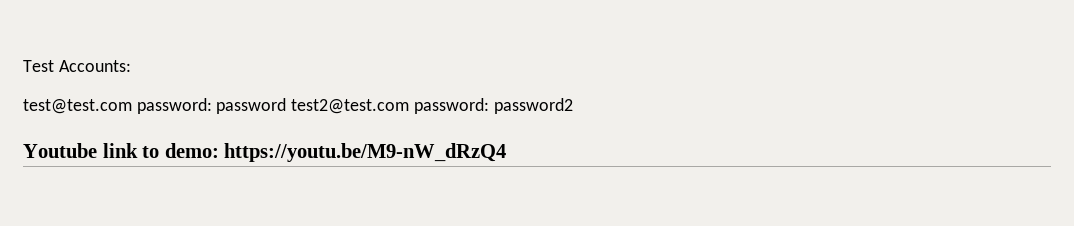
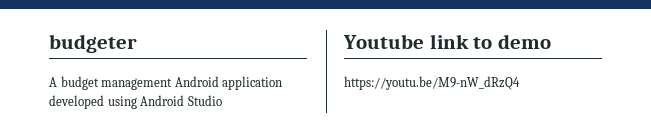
- Test Accounts:
- test@test.com password: password test2@test.com password: password2
+ budgeter
+ A budget management Android application developed using Android Studio
- Youtube link to demo: https://youtu.be/M9-nW_dRzQ4
+ Youtube link to demo
+ https://youtu.be/M9-nW_dRzQ4

